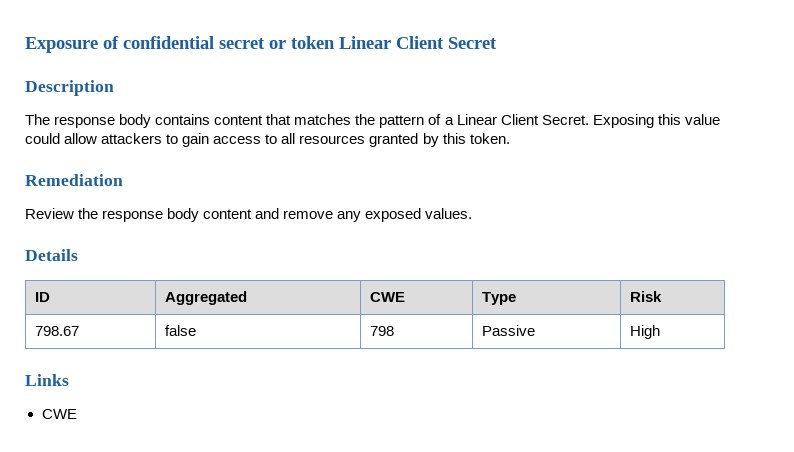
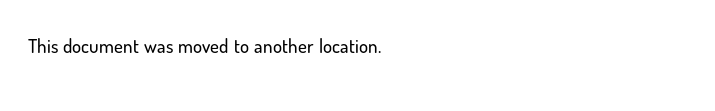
- Exposure of confidential secret or token Linear Client Secret
- Description
- The response body contains content that matches the pattern of a Linear Client Secret. Exposing this value could allow attackers to gain access to all resources granted by this token.
- Remediation
- Review the response body content and remove any exposed values.
- Details
- ID | Aggregated | CWE | Type | Risk
- 798.67 | false | 798 | Passive | High
- Links
- CWE
+ This document was moved to another location.

